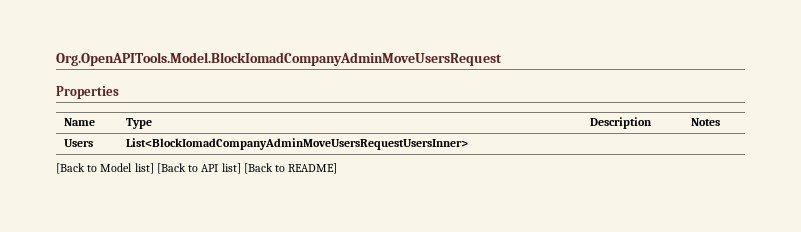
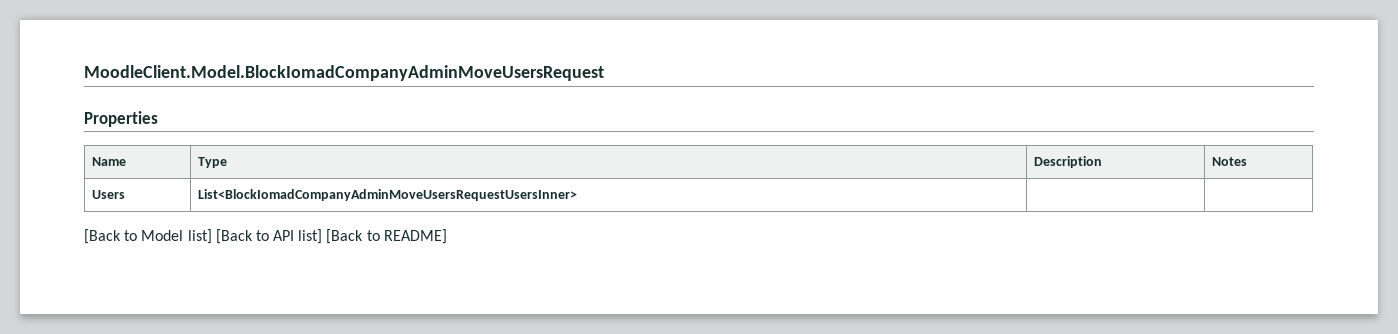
- Org.OpenAPITools.Model.BlockIomadCompanyAdminMoveUsersRequest
+ MoodleClient.Model.BlockIomadCompanyAdminMoveUsersRequest

